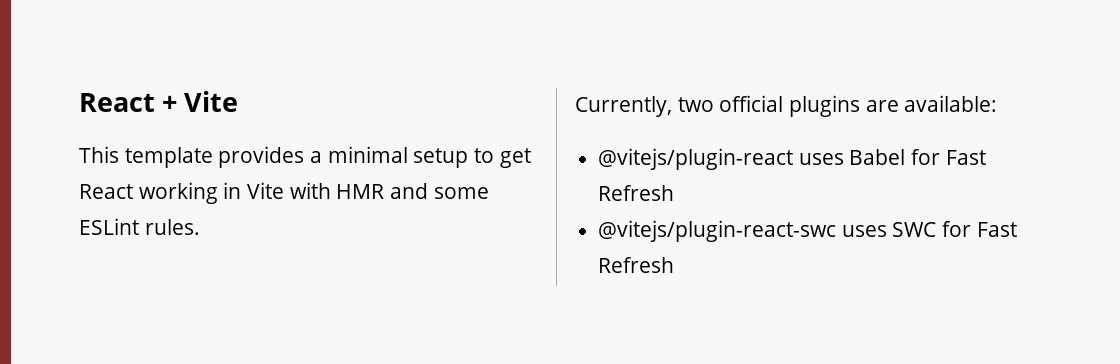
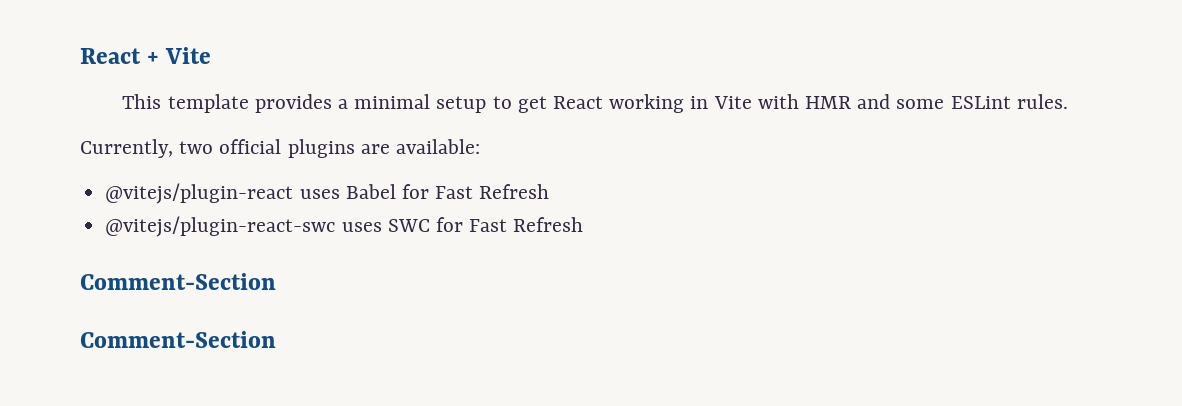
  @vitejs/plugin-react-swc uses SWC for Fast Refresh
+ Comment-Section
+ Comment-Section

